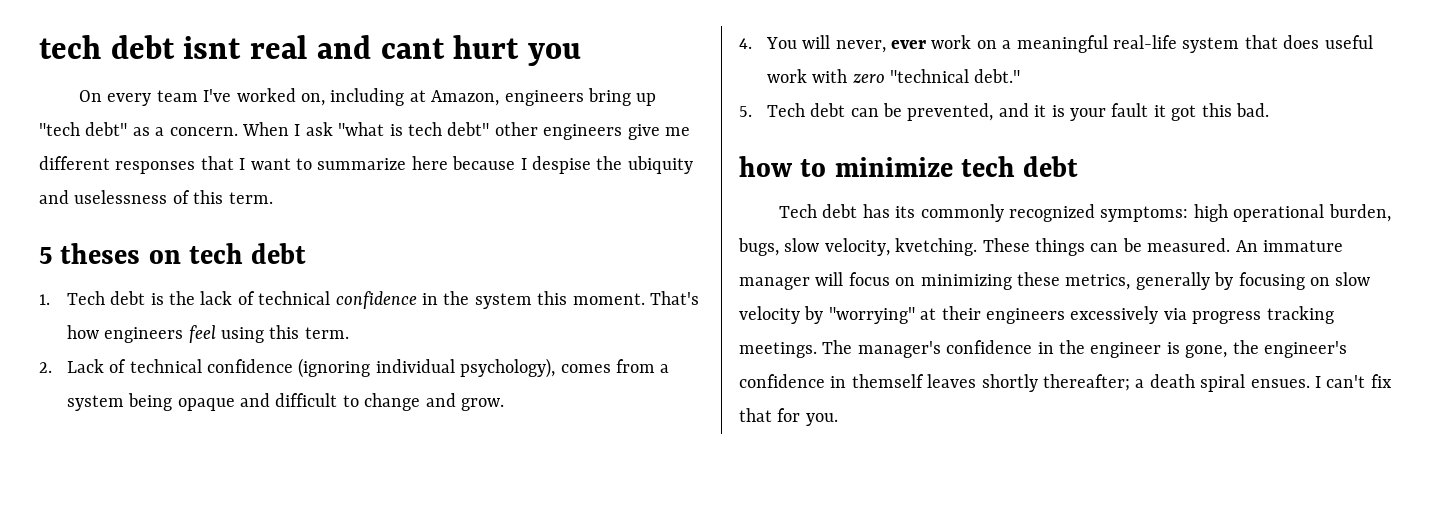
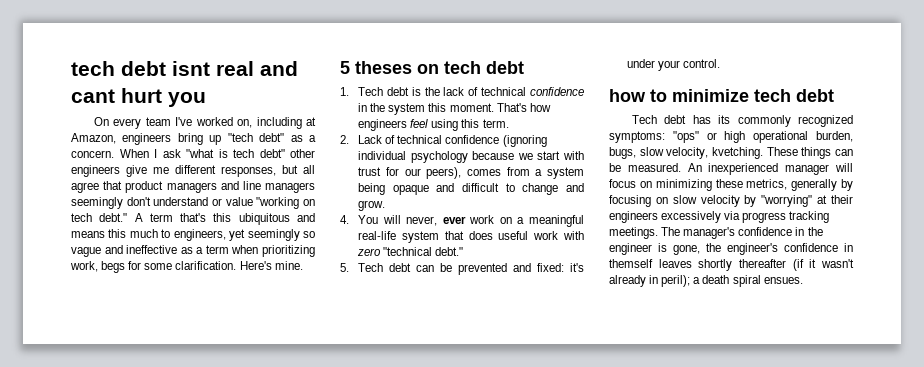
- When I ask "what is tech debt" other engineers give me different responses that I want to summarize here because I despise the ubiquity and uselessness of this term.
+ When I ask "what is tech debt" other engineers give me different responses, but all agree that product managers and line managers seemingly don't understand or value "working on tech debt." A term that's this ubiquitous and means this much to engineers, yet seemingly so vague and ineffective as a term when prioritizing work, begs for some clarification. Here's mine.
- 2. Lack of technical confidence (ignoring individual psychology), comes from a system being opaque and difficult to change and grow.
+ 2. Lack of technical confidence (ignoring individual psychology because we start with trust for our peers), comes from a system being opaque and difficult to change and grow.
- 5. Tech debt can be prevented, and it is your fault it got this bad.
+ 5. Tech debt can be prevented and fixed: it's under your control.
- Tech debt has its commonly recognized symptoms: high operational burden, bugs, slow velocity, kvetching.
+ Tech debt has its commonly recognized symptoms: "ops" or high operational burden, bugs, slow velocity, kvetching.
- An immature manager will focus on minimizing these metrics, generally by focusing on slow velocity by "worrying" at their engineers excessively via progress tracking meetings.
+ An inexperienced manager will focus on minimizing these metrics, generally by focusing on slow velocity by "worrying" at their engineers excessively via progress tracking meetings.
- The manager's confidence in the engineer is gone, the engineer's confidence in themself leaves shortly thereafter; a death spiral ensues. I can't fix that for you.
+ The manager's confidence in the engineer is gone, the engineer's confidence in themself leaves shortly thereafter (if it wasn't already in peril); a death spiral ensues.

